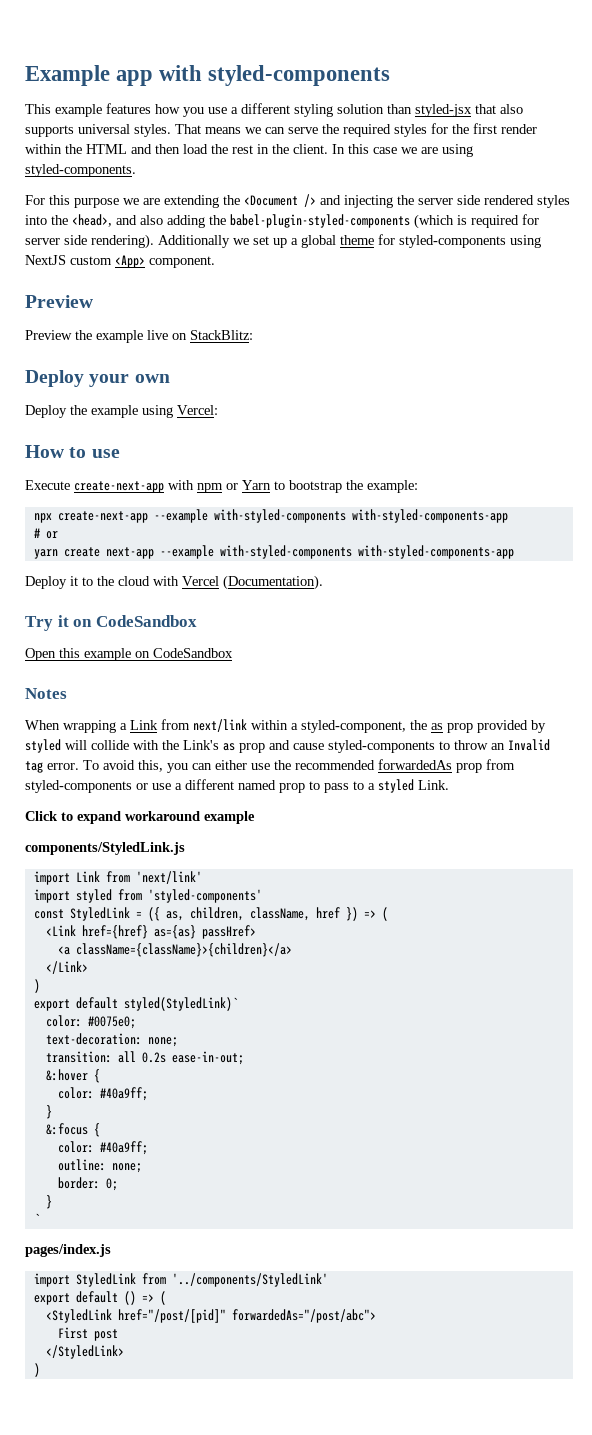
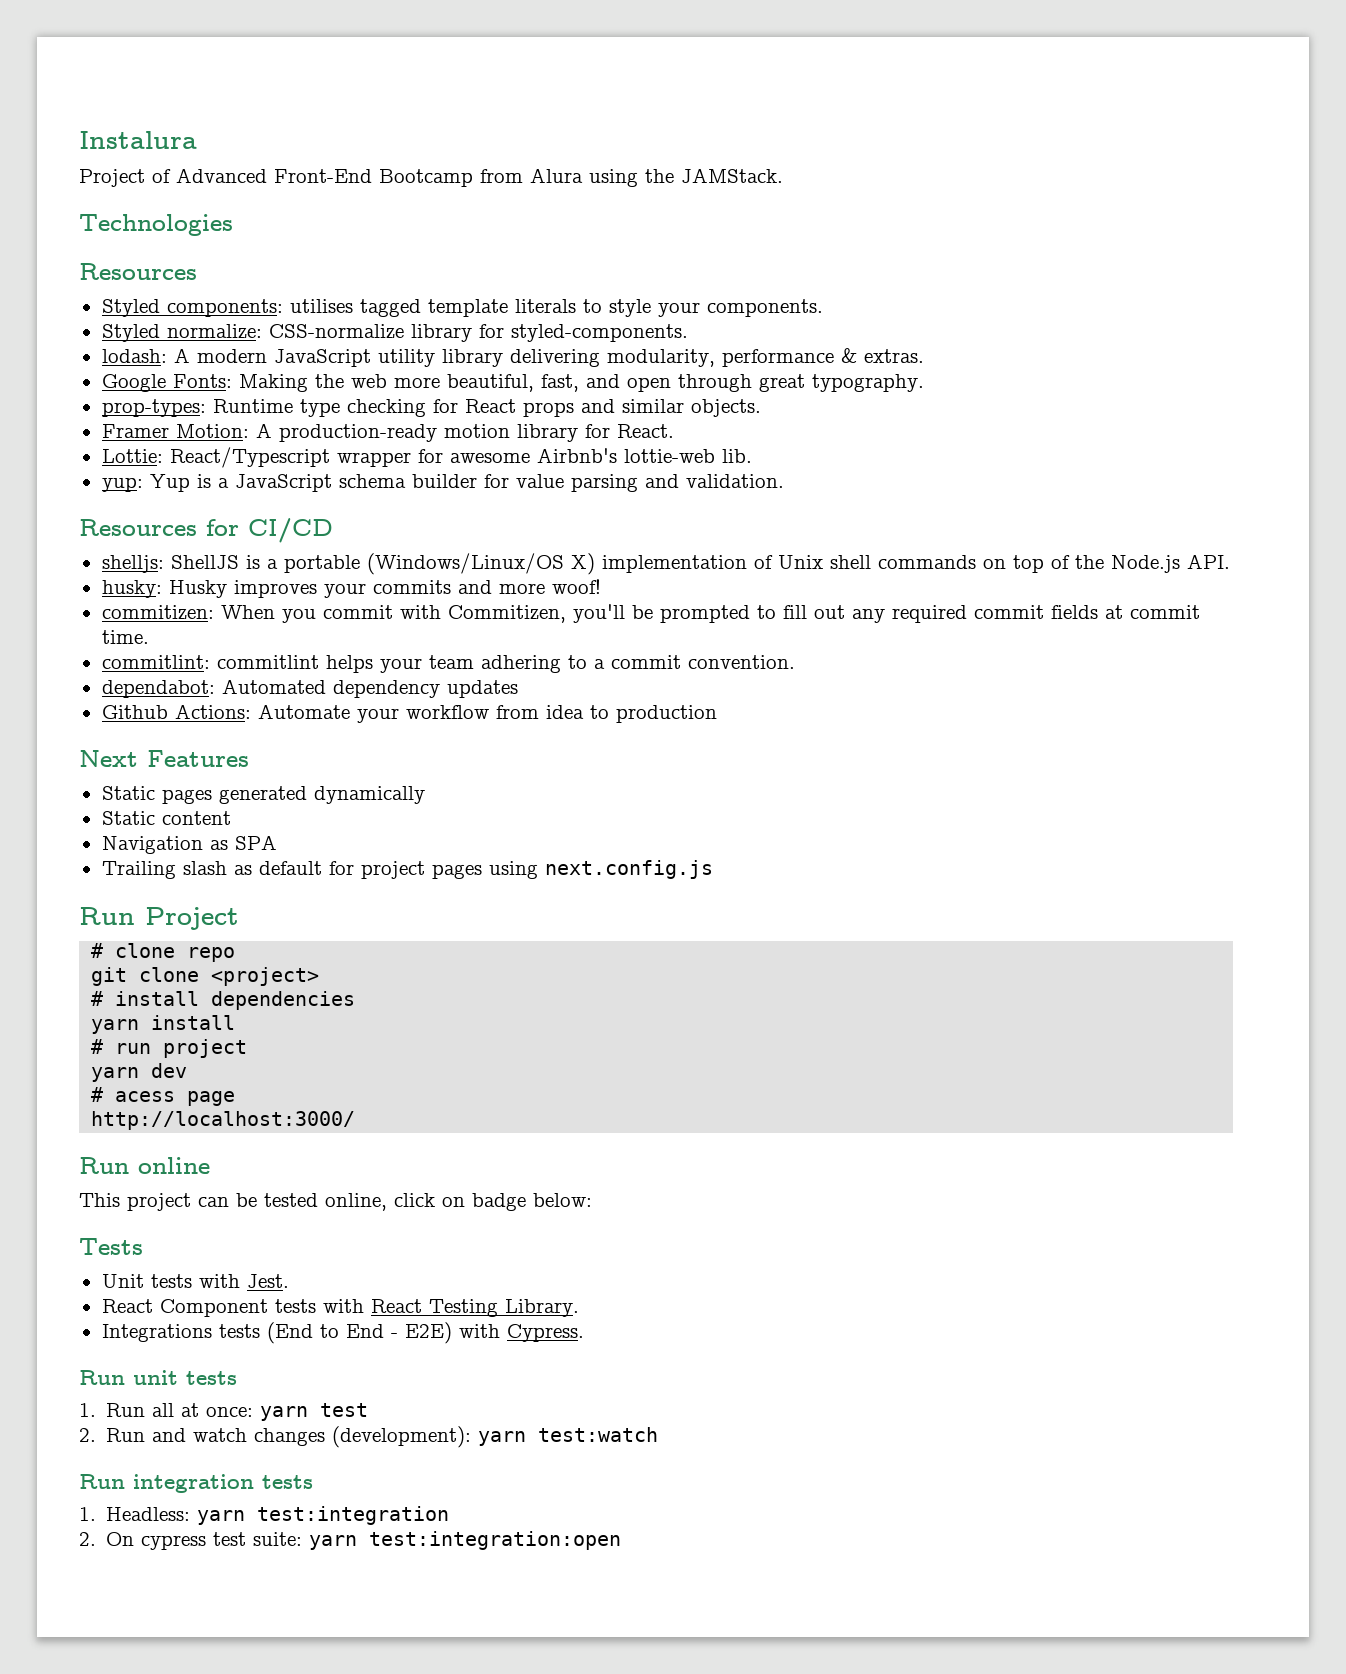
- Example app with styled-components
- This example features how you use a different styling solution than styled-jsx that also supports universal styles. That means we can serve the required styles for the first render within the HTML and then load the rest in the client. In this case we are using styled-components.
- For this purpose we are extending the <Document /> and injecting the server side rendered styles into the <head>, and also adding the babel-plugin-styled-components (which is required for server side rendering). Additionally we set up a global theme for styled-components using NextJS custom <App> component.
- Preview
- Preview the example live on StackBlitz:
- Deploy your own
- Deploy the example using Vercel:
- How to use
- Execute create-next-app with npm or Yarn to bootstrap the example:
- npx create-next-app --example with-styled-components with-styled-components-app
- # or
- yarn create next-app --example with-styled-components with-styled-components-app
- Deploy it to the cloud with Vercel (Documentation).
- Try it on CodeSandbox
- Open this example on CodeSandbox
- Notes
- When wrapping a Link from next/link within a styled-component, the as prop provided by styled will collide with the Link's as prop and cause styled-components to throw an Invalid tag error. To avoid this, you can either use the recommended forwardedAs prop from styled-components or use a different named prop to pass to a styled Link.
- Click to expand workaround example
- components/StyledLink.js
- import Link from 'next/link'
- import styled from 'styled-components'
- const StyledLink = ({ as, children, className, href }) => (
- <Link href={href} as={as} passHref>
- <a className={className}>{children}</a>
- </Link>
- )
- export default styled(StyledLink)`
- color: #0075e0;
- text-decoration: none;
- transition: all 0.2s ease-in-out;
- &:hover {
- color: #40a9ff;
- }
- &:focus {
- color: #40a9ff;
- outline: none;
- border: 0;
- }
- `
- pages/index.js
- import StyledLink from '../components/StyledLink'
- export default () => (
- <StyledLink href="/post/[pid]" forwardedAs="/post/abc">
- First post
- </StyledLink>
- )
+ Instalura
+ Project of Advanced Front-End Bootcamp from Alura using the JAMStack.
+ Technologies
+ Resources
+ Styled components: utilises tagged template literals to style your components.
+ Styled normalize: CSS-normalize library for styled-components.
+ lodash: A modern JavaScript utility library delivering modularity, performance & extras.
+ Google Fonts: Making the web more beautiful, fast, and open through great typography.
+ prop-types: Runtime type checking for React props and similar objects.
+ Framer Motion: A production-ready motion library for React.
+ Lottie: React/Typescript wrapper for awesome Airbnb's lottie-web lib.
+ yup: Yup is a JavaScript schema builder for value parsing and validation.
+ Resources for CI/CD
+ shelljs: ShellJS is a portable (Windows/Linux/OS X) implementation of Unix shell commands on top of the Node.js API.
+ husky: Husky improves your commits and more woof!
+ commitizen: When you commit with Commitizen, you'll be prompted to fill out any required commit fields at commit time.
+ commitlint: commitlint helps your team adhering to a commit convention.
+ dependabot: Automated dependency updates
+ Github Actions: Automate your workflow from idea to production
+ Next Features
+ Static pages generated dynamically
+ Static content
+ Navigation as SPA
+ Trailing slash as default for project pages using next.config.js
+ Run Project
+ # clone repo
+ git clone <project>
+ # install dependencies
+ yarn install
+ # run project
+ yarn dev
+ # acess page
+ http://localhost:3000/
+ Run online
+ This project can be tested online, click on badge below:
+ Tests
+ Unit tests with Jest.
+ React Component tests with React Testing Library.
+ Integrations tests (End to End - E2E) with Cypress.
+ Run unit tests
+ 1. Run all at once: yarn test
+ 2. Run and watch changes (development): yarn test:watch
+ Run integration tests
+ 1. Headless: yarn test:integration
+ 2. On cypress test suite: yarn test:integration:open

